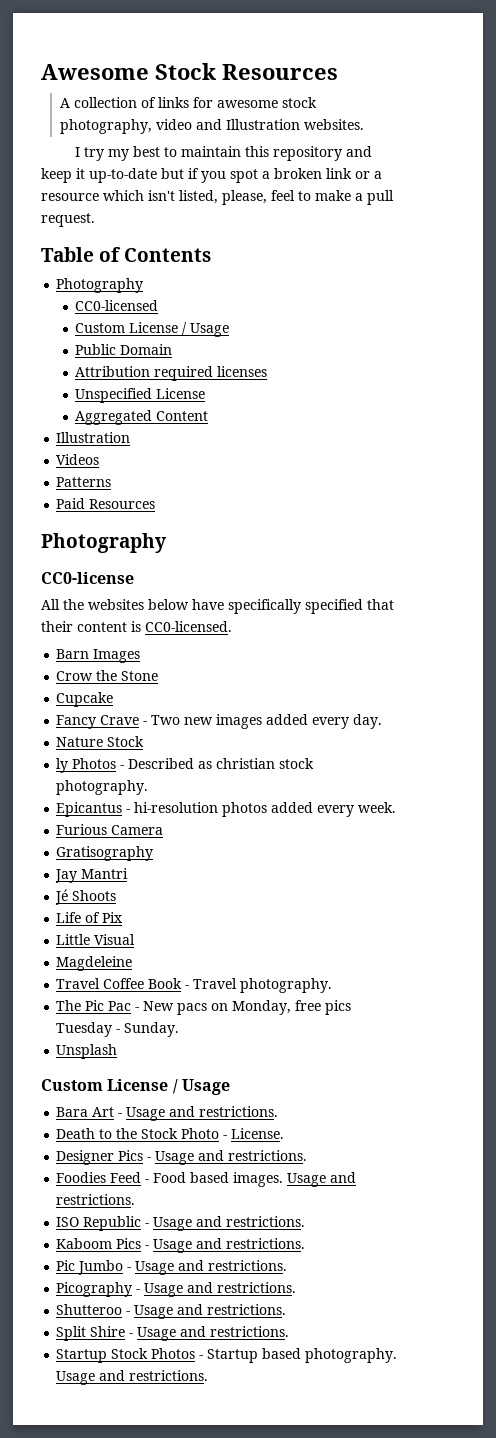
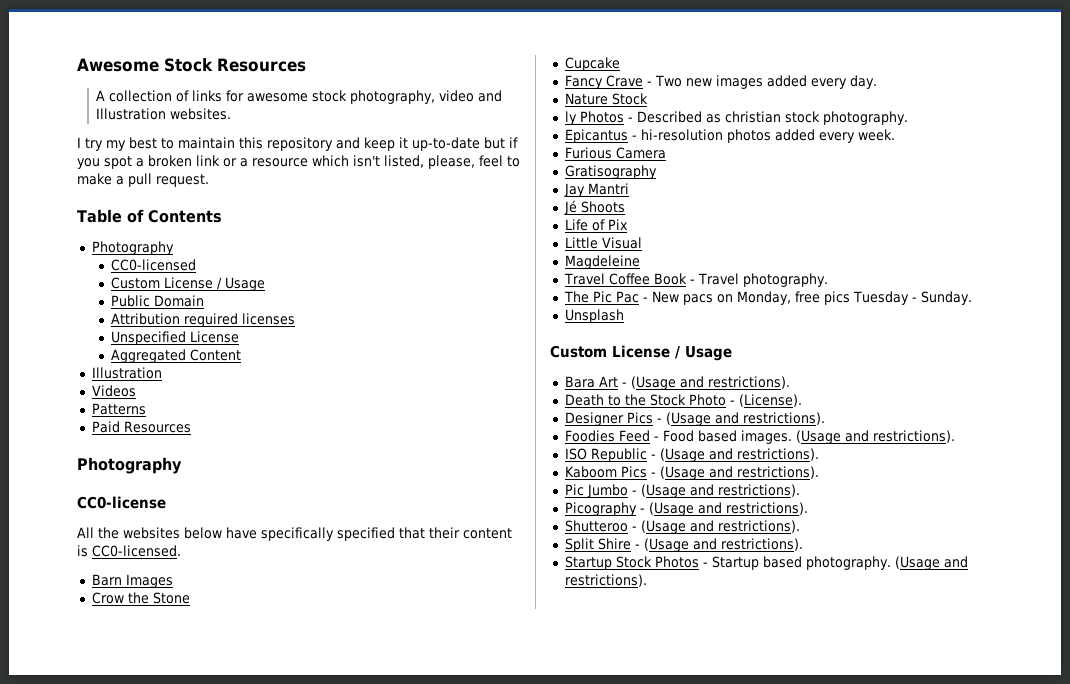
- Bara Art - Usage and restrictions.
+ Bara Art - (Usage and restrictions).
- Death to the Stock Photo - License.
+ Death to the Stock Photo - (License).
- Designer Pics - Usage and restrictions.
+ Designer Pics - (Usage and restrictions).
- Foodies Feed - Food based images. Usage and restrictions.
+ Foodies Feed - Food based images. (Usage and restrictions).
- ISO Republic - Usage and restrictions.
+ ISO Republic - (Usage and restrictions).
- Kaboom Pics - Usage and restrictions.
+ Kaboom Pics - (Usage and restrictions).
- Pic Jumbo - Usage and restrictions.
+ Pic Jumbo - (Usage and restrictions).
- Picography - Usage and restrictions.
+ Picography - (Usage and restrictions).
- Shutteroo - Usage and restrictions.
+ Shutteroo - (Usage and restrictions).
- Split Shire - Usage and restrictions.
+ Split Shire - (Usage and restrictions).
- Startup Stock Photos - Startup based photography. Usage and restrictions.
+ Startup Stock Photos - Startup based photography. (Usage and restrictions).

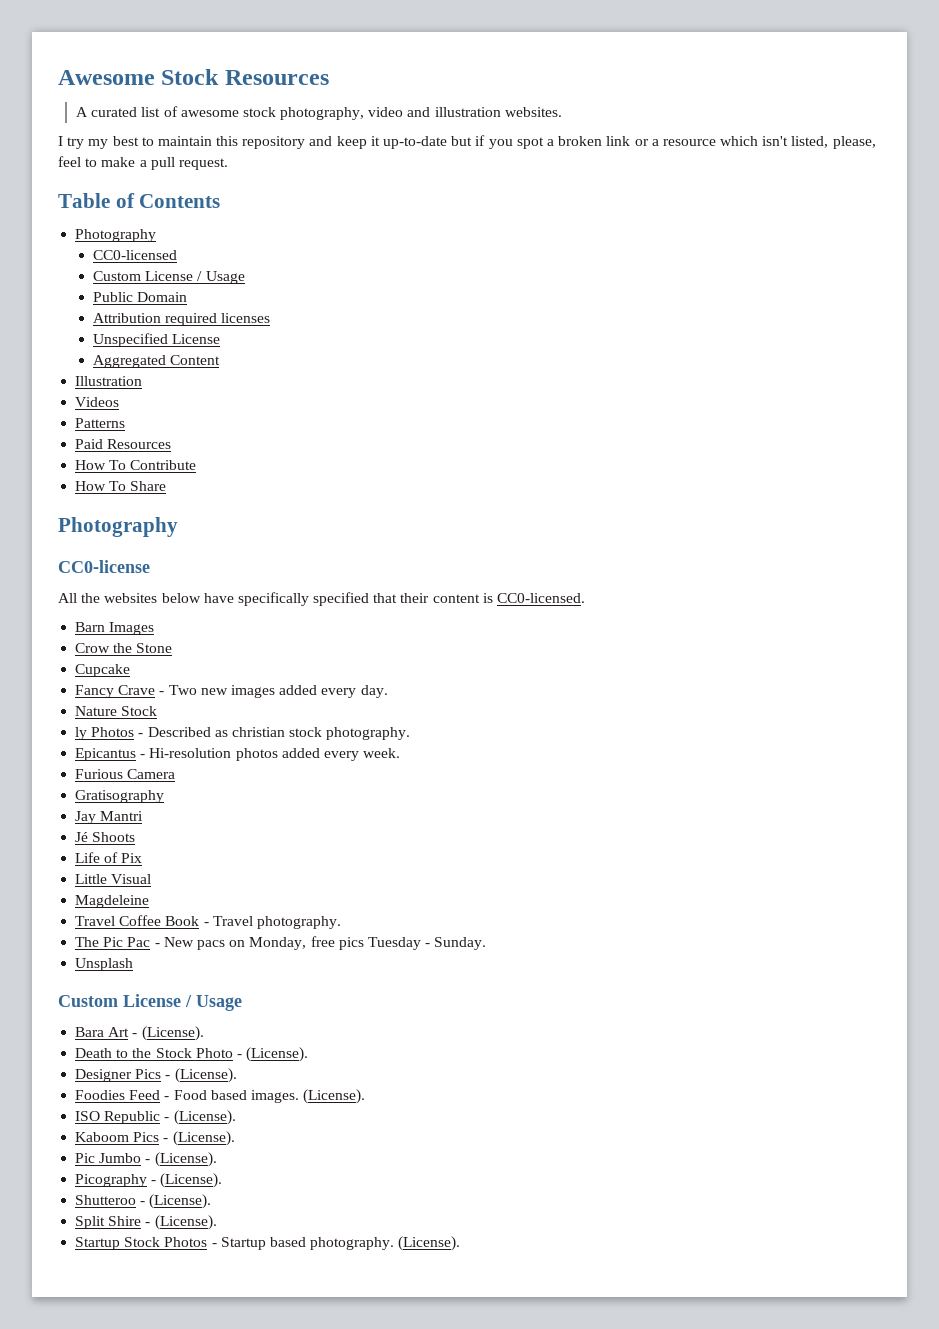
- A collection of links for awesome stock photography, video and Illustration websites.
+ A curated list of awesome stock photography, video and illustration websites.
+ How To Contribute
+ How To Share
- Epicantus - hi-resolution photos added every week.
+ Epicantus - Hi-resolution photos added every week.
- Bara Art - (Usage and restrictions).
+ Bara Art - (License).
- Designer Pics - (Usage and restrictions).
+ Designer Pics - (License).
- Foodies Feed - Food based images. (Usage and restrictions).
+ Foodies Feed - Food based images. (License).
- ISO Republic - (Usage and restrictions).
+ ISO Republic - (License).
- Kaboom Pics - (Usage and restrictions).
+ Kaboom Pics - (License).
- Pic Jumbo - (Usage and restrictions).
+ Pic Jumbo - (License).
- Picography - (Usage and restrictions).
+ Picography - (License).
- Shutteroo - (Usage and restrictions).
+ Shutteroo - (License).
- Split Shire - (Usage and restrictions).
+ Split Shire - (License).
- Startup Stock Photos - Startup based photography. (Usage and restrictions).
+ Startup Stock Photos - Startup based photography. (License).

